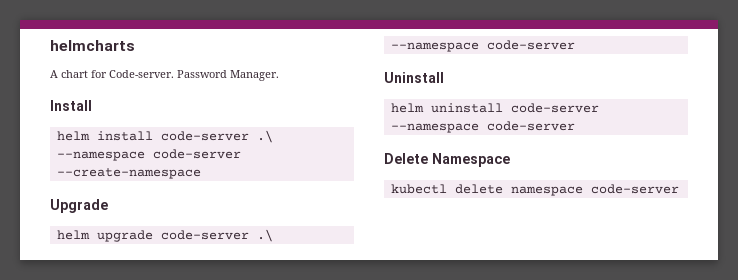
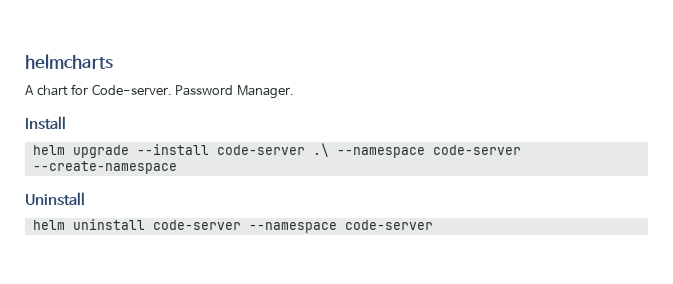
- helm install code-server .\ --namespace code-server --create-namespace
+ helm upgrade --install code-server .\ --namespace code-server --create-namespace
- Upgrade
- helm upgrade code-server .\ --namespace code-server
- Delete Namespace
- kubectl delete namespace code-server

